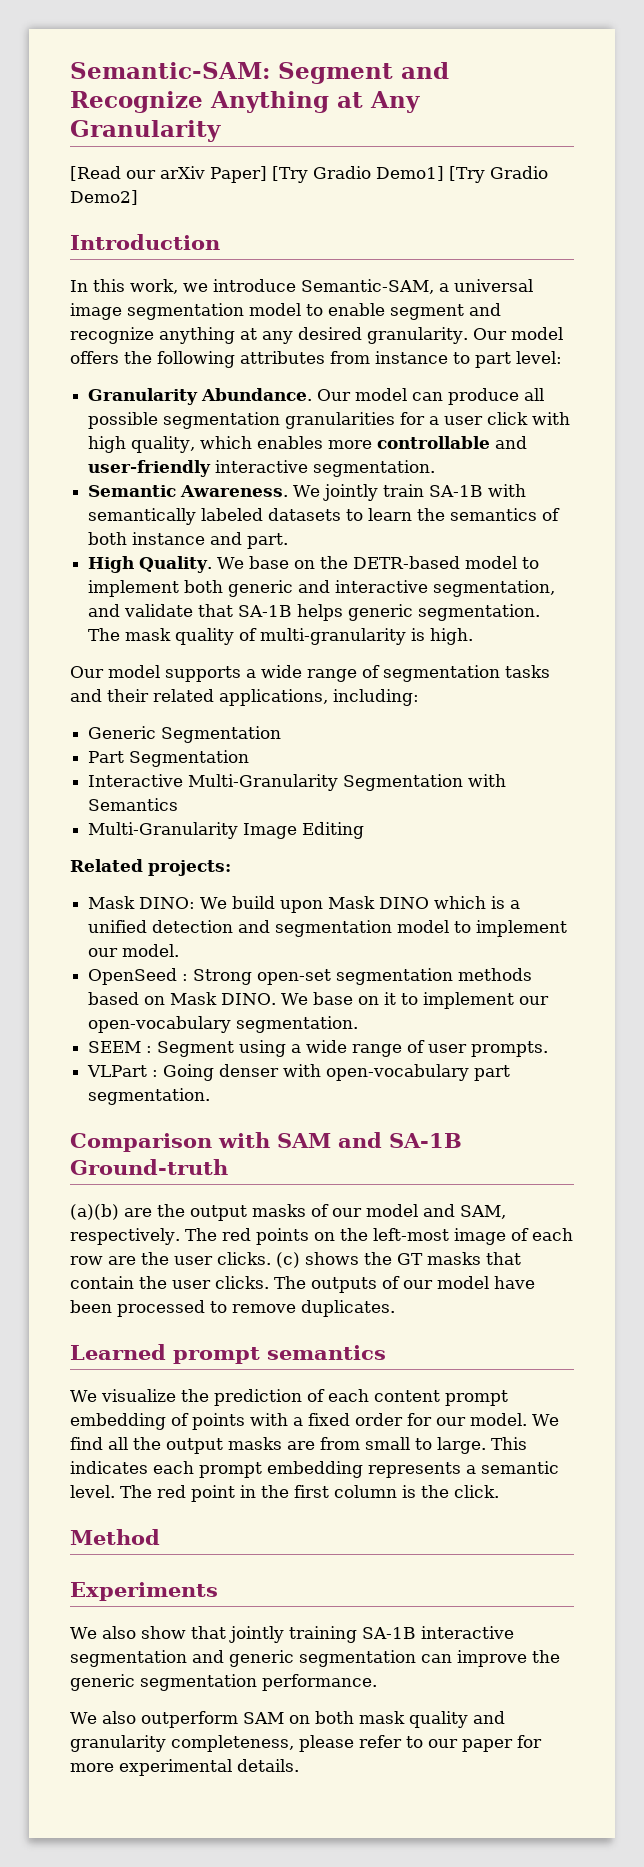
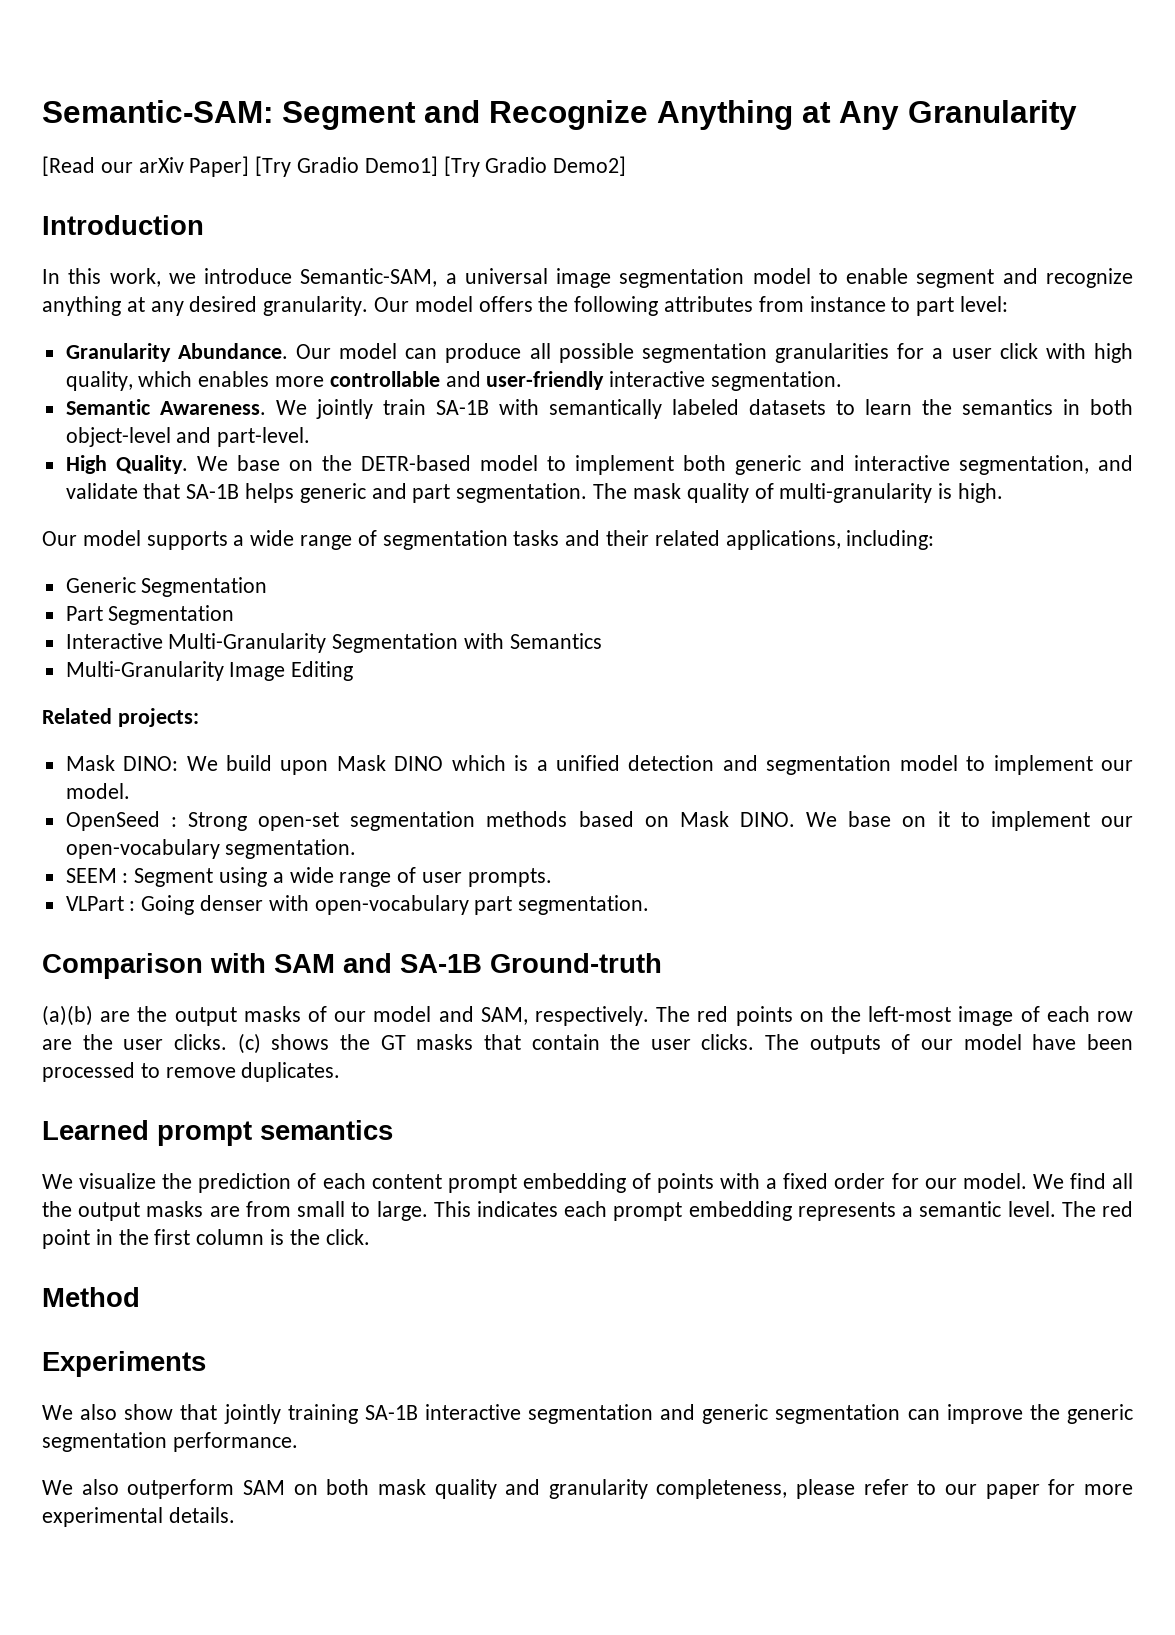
- We jointly train SA-1B with semantically labeled datasets to learn the semantics of both instance and part.
+ We jointly train SA-1B with semantically labeled datasets to learn the semantics in both object-level and part-level.
- We base on the DETR-based model to implement both generic and interactive segmentation, and validate that SA-1B helps generic segmentation.
+ We base on the DETR-based model to implement both generic and interactive segmentation, and validate that SA-1B helps generic and part segmentation.

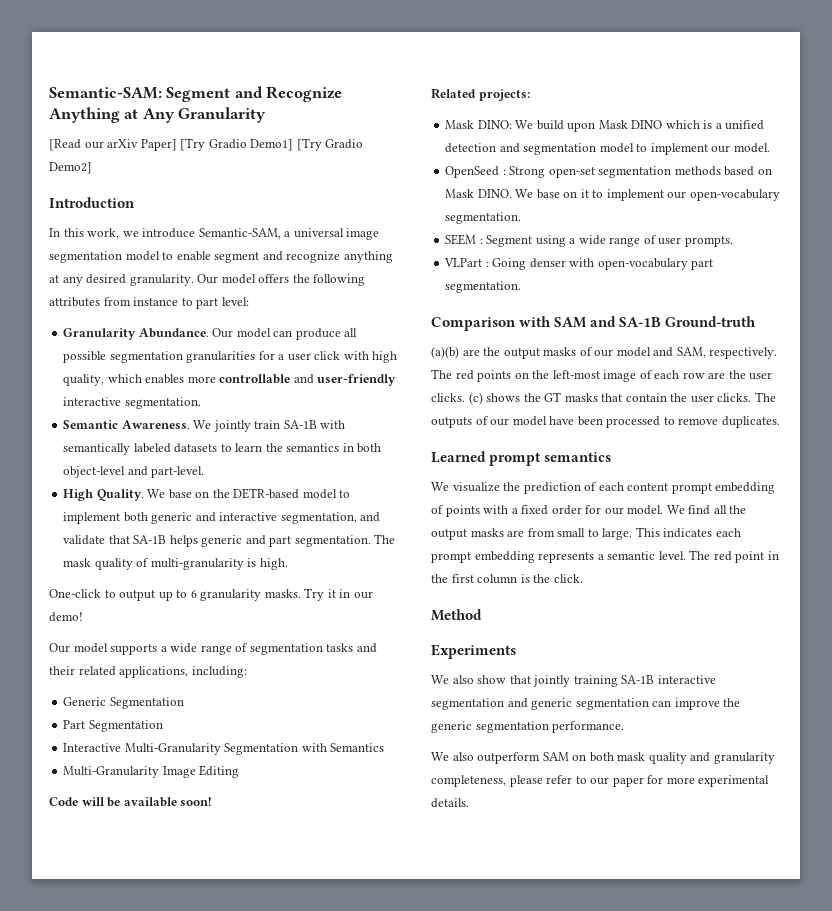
+ One-click to output up to 6 granularity masks. Try it in our demo!
+ Code will be available soon!

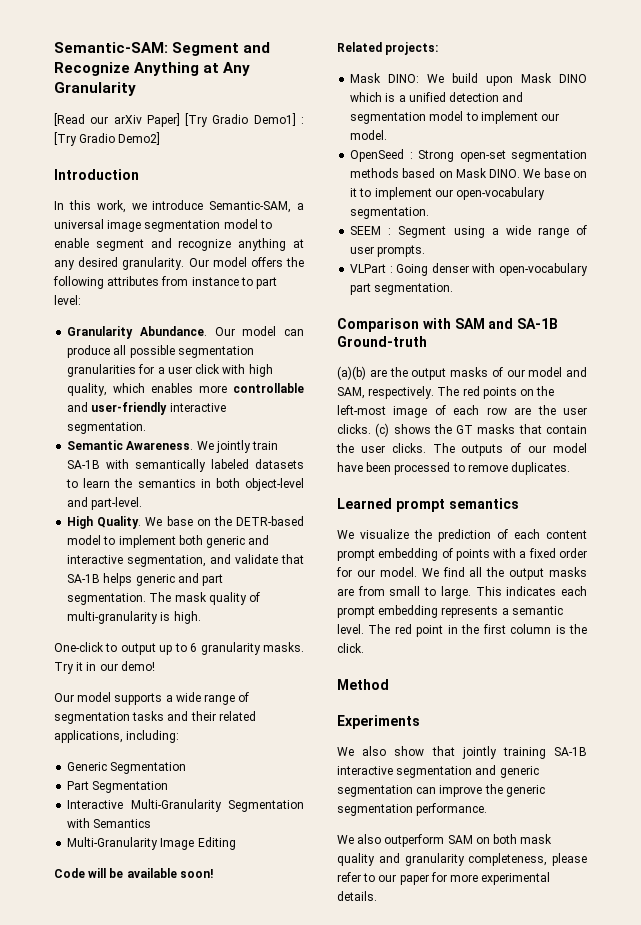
- [Read our arXiv Paper] [Try Gradio Demo1] [Try Gradio Demo2]
+ [Read our arXiv Paper] [Try Gradio Demo1] : [Try Gradio Demo2]

